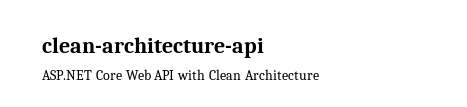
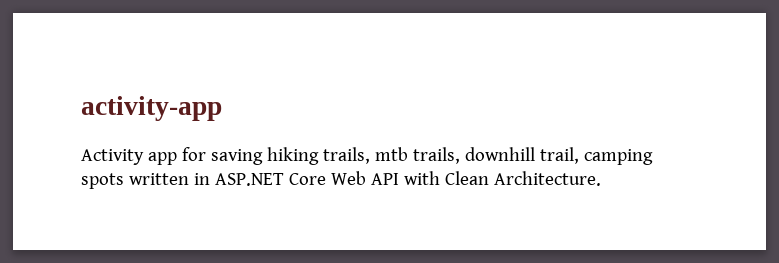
- clean-architecture-api
- ASP.NET Core Web API with Clean Architecture
+ activity-app
+ Activity app for saving hiking trails, mtb trails, downhill trail, camping spots written in ASP.NET Core Web API with Clean Architecture.

